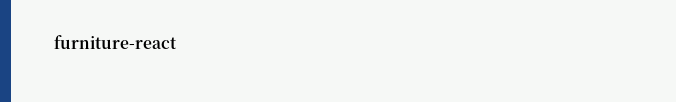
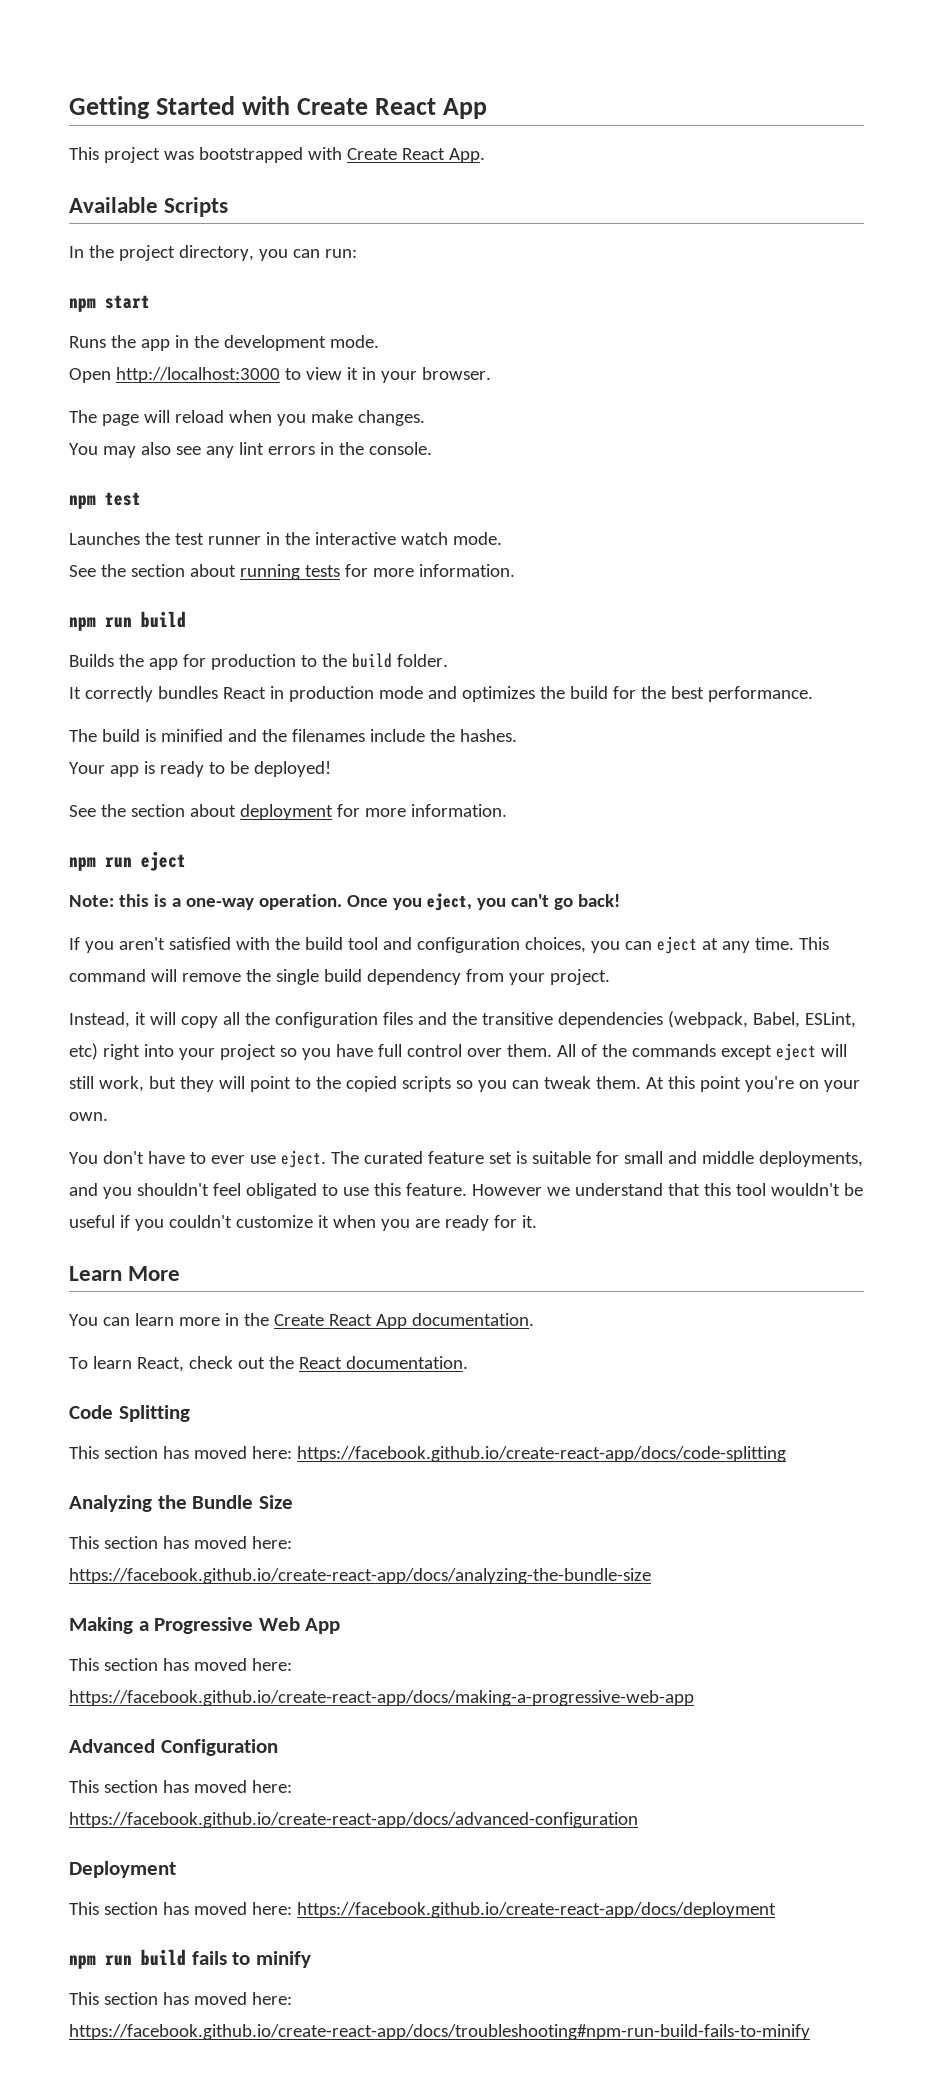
- furniture-react
+ Getting Started with Create React App
+ This project was bootstrapped with Create React App.
+ Available Scripts
+ In the project directory, you can run:
+ npm start
+ Runs the app in the development mode.
+ Open http://localhost:3000 to view it in your browser.
+ The page will reload when you make changes.
+ You may also see any lint errors in the console.
+ npm test
+ Launches the test runner in the interactive watch mode.
+ See the section about running tests for more information.
+ npm run build
+ Builds the app for production to the build folder.
+ It correctly bundles React in production mode and optimizes the build for the best performance.
+ The build is minified and the filenames include the hashes.
+ Your app is ready to be deployed!
+ See the section about deployment for more information.
+ npm run eject
+ Note: this is a one-way operation. Once you eject, you can't go back!
+ If you aren't satisfied with the build tool and configuration choices, you can eject at any time. This command will remove the single build dependency from your project.
+ Instead, it will copy all the configuration files and the transitive dependencies (webpack, Babel, ESLint, etc) right into your project so you have full control over them. All of the commands except eject will still work, but they will point to the copied scripts so you can tweak them. At this point you're on your own.
+ You don't have to ever use eject. The curated feature set is suitable for small and middle deployments, and you shouldn't feel obligated to use this feature. However we understand that this tool wouldn't be useful if you couldn't customize it when you are ready for it.
+ Learn More
+ You can learn more in the Create React App documentation.
+ To learn React, check out the React documentation.
+ Code Splitting
+ This section has moved here: https://facebook.github.io/create-react-app/docs/code-splitting
+ Analyzing the Bundle Size
+ This section has moved here: https://facebook.github.io/create-react-app/docs/analyzing-the-bundle-size
+ Making a Progressive Web App
+ This section has moved here: https://facebook.github.io/create-react-app/docs/making-a-progressive-web-app
+ Advanced Configuration
+ This section has moved here: https://facebook.github.io/create-react-app/docs/advanced-configuration
+ Deployment
+ This section has moved here: https://facebook.github.io/create-react-app/docs/deployment
+ npm run build fails to minify
+ This section has moved here: https://facebook.github.io/create-react-app/docs/troubleshooting#npm-run-build-fails-to-minify

